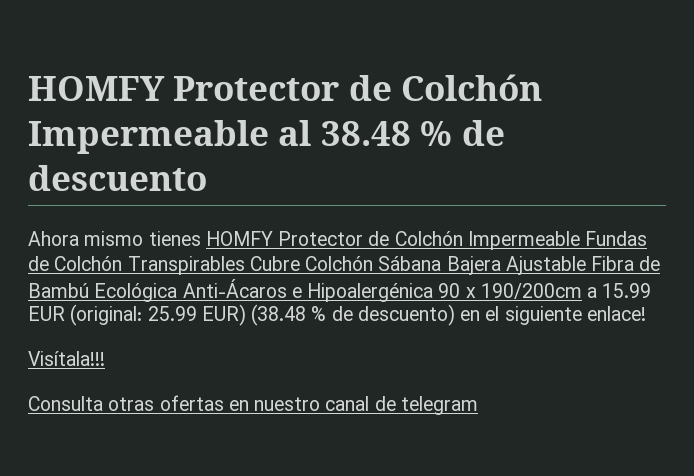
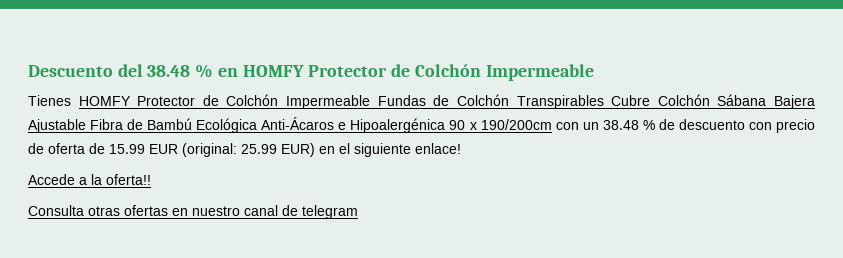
- HOMFY Protector de Colchón Impermeable al 38.48 % de descuento
- Ahora mismo tienes HOMFY Protector de Colchón Impermeable Fundas de Colchón Transpirables Cubre Colchón Sábana Bajera Ajustable Fibra de Bambú Ecológica Anti-Ácaros e Hipoalergénica 90 x 190/200cm a 15.99 EUR (original: 25.99 EUR) (38.48 % de descuento) en el siguiente enlace!
+ Descuento del 38.48 % en HOMFY Protector de Colchón Impermeable
+ Tienes HOMFY Protector de Colchón Impermeable Fundas de Colchón Transpirables Cubre Colchón Sábana Bajera Ajustable Fibra de Bambú Ecológica Anti-Ácaros e Hipoalergénica 90 x 190/200cm con un 38.48 % de descuento con precio de oferta de 15.99 EUR (original: 25.99 EUR) en el siguiente enlace!
- Visítala!!!
+ Accede a la oferta!!

